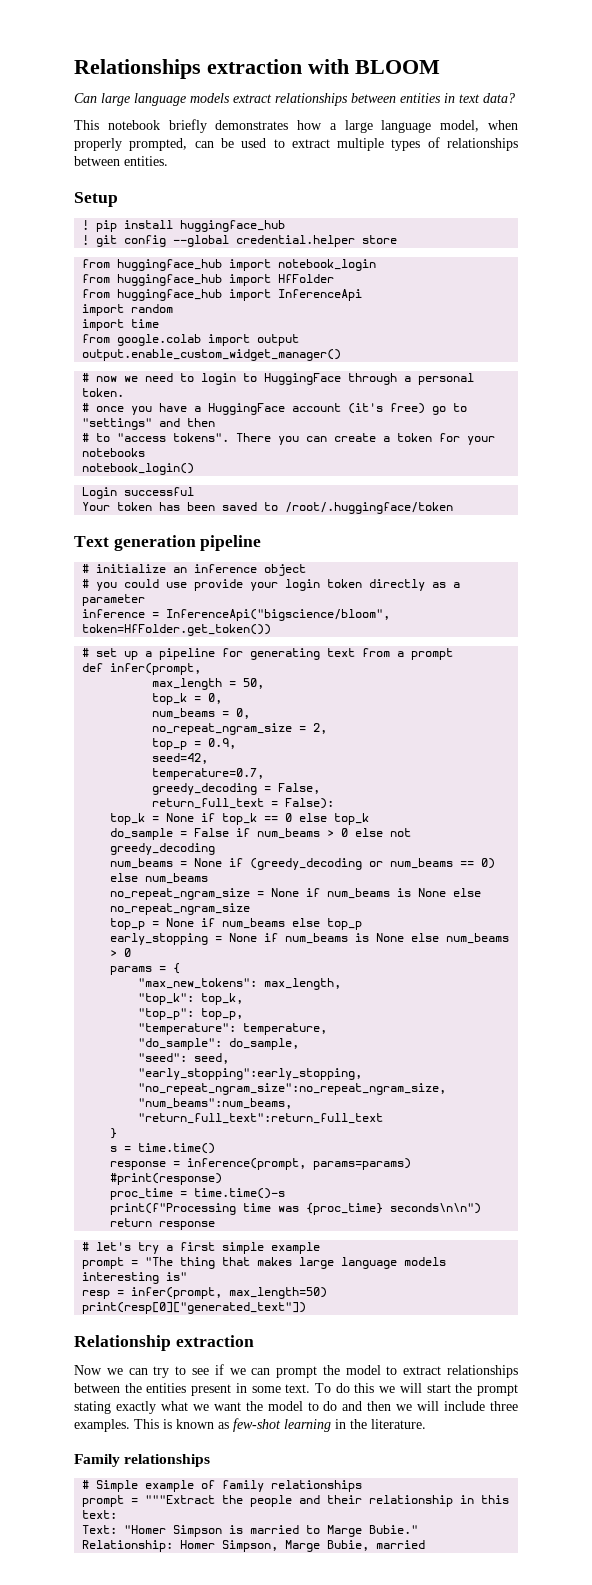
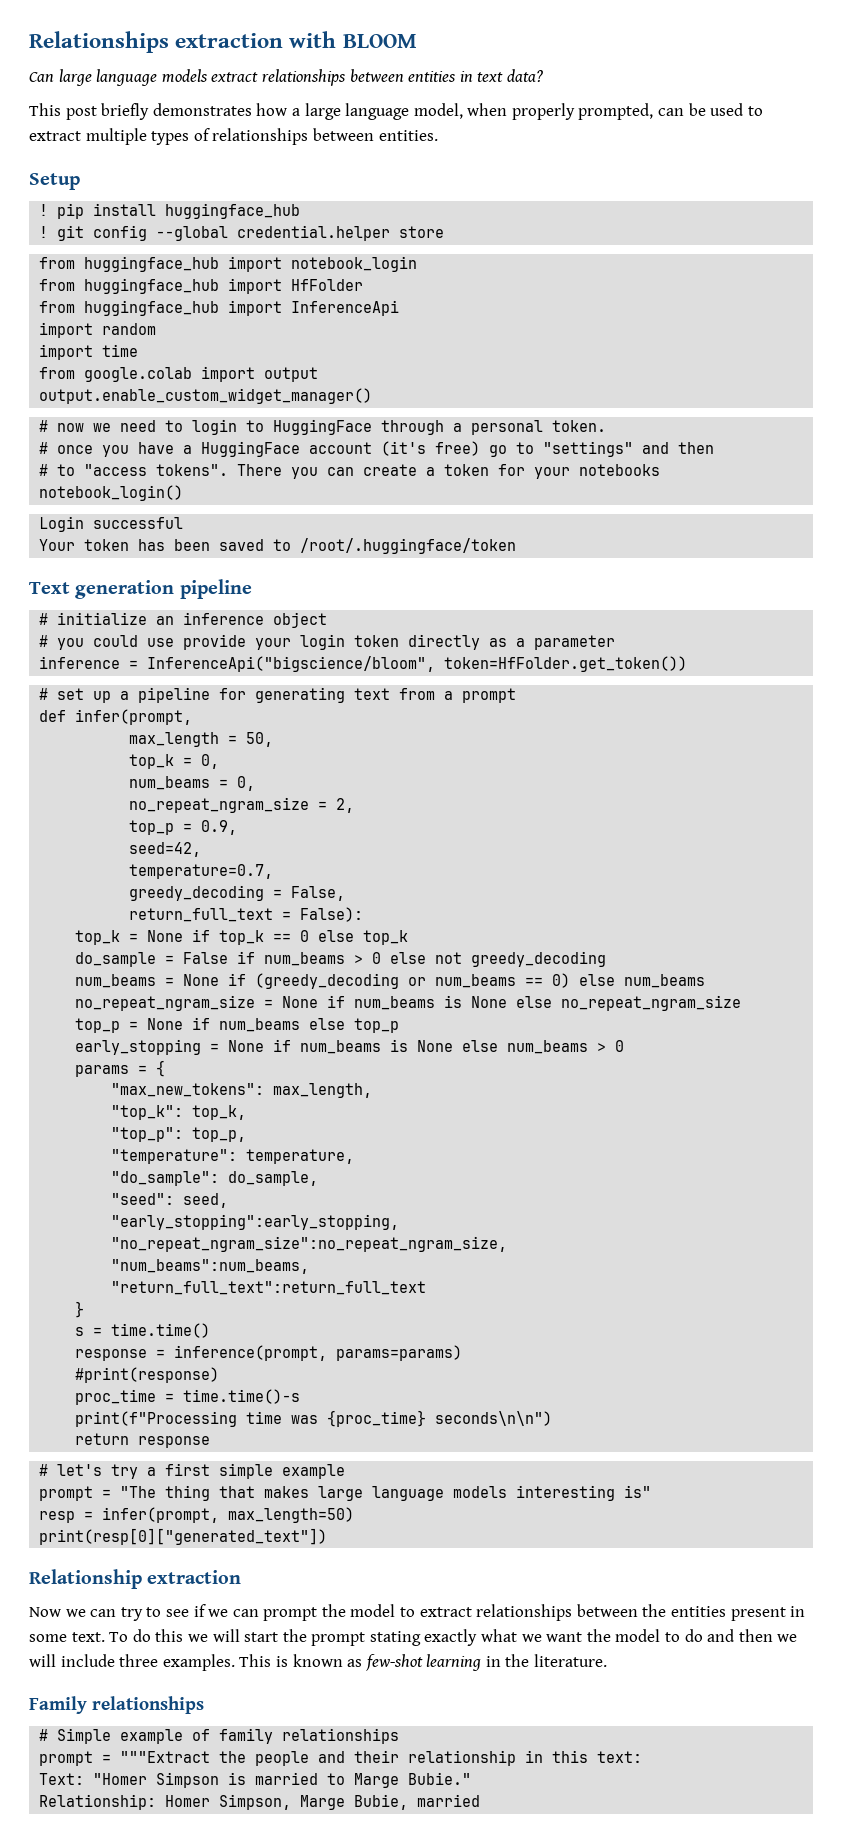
- This notebook briefly demonstrates how a large language model, when properly prompted, can be used to extract multiple types of relationships between entities.
+ This post briefly demonstrates how a large language model, when properly prompted, can be used to extract multiple types of relationships between entities.

